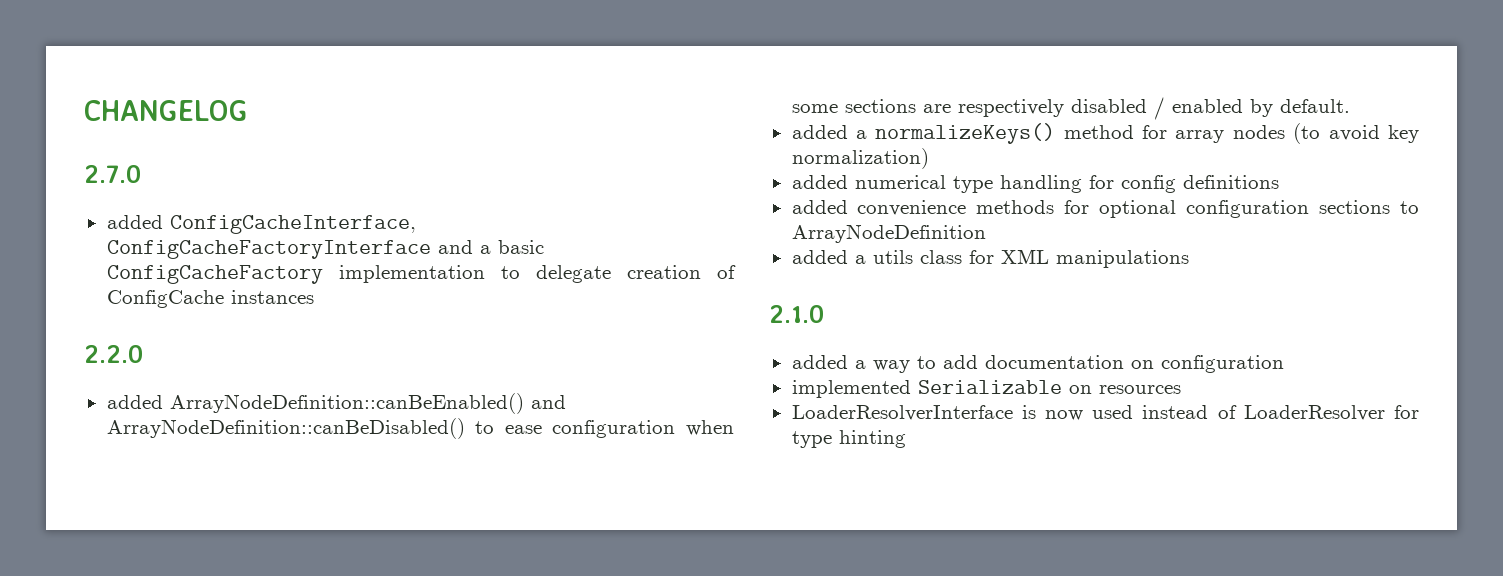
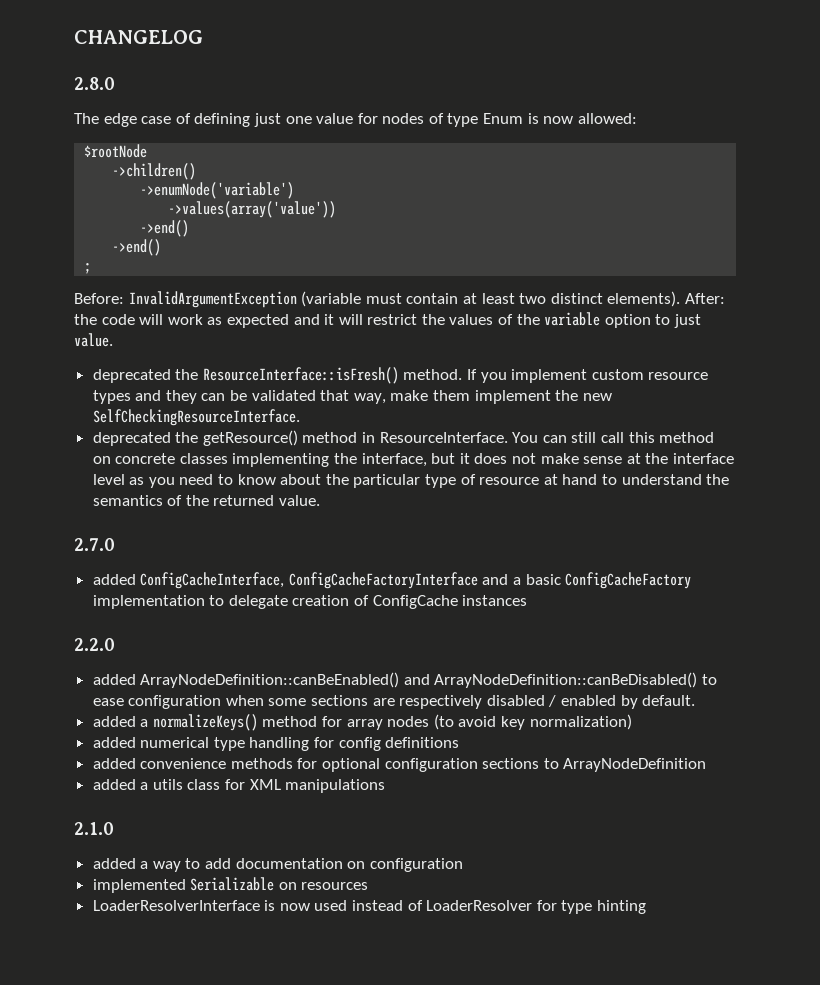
+ 2.8.0
+ The edge case of defining just one value for nodes of type Enum is now allowed:
+ $rootNode
+ ->children()
+ ->enumNode('variable')
+ ->values(array('value'))
+ ->end()
+ ->end()
+ ;
+ Before: InvalidArgumentException (variable must contain at least two distinct elements). After: the code will work as expected and it will restrict the values of the variable option to just value.
+ deprecated the ResourceInterface::isFresh() method. If you implement custom resource types and they can be validated that way, make them implement the new SelfCheckingResourceInterface.
+ deprecated the getResource() method in ResourceInterface. You can still call this method on concrete classes implementing the interface, but it does not make sense at the interface level as you need to know about the particular type of resource at hand to understand the semantics of the returned value.

